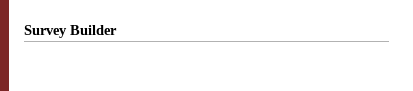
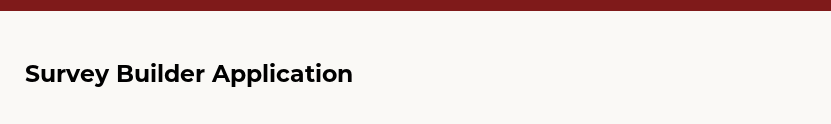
- Survey Builder
+ Survey Builder Application

